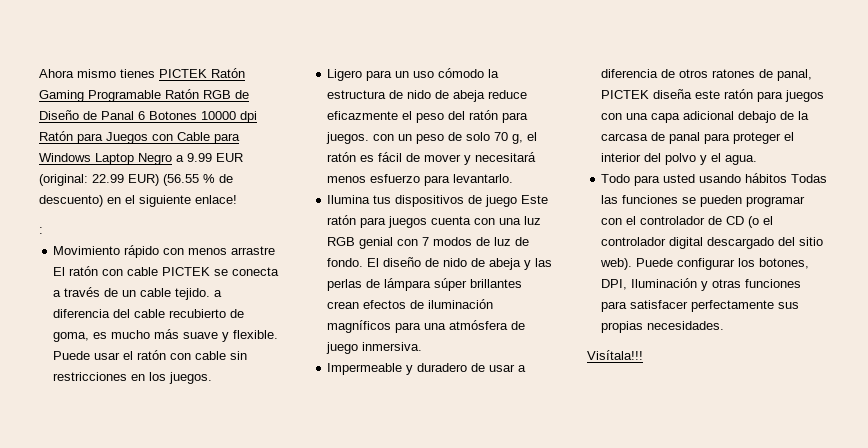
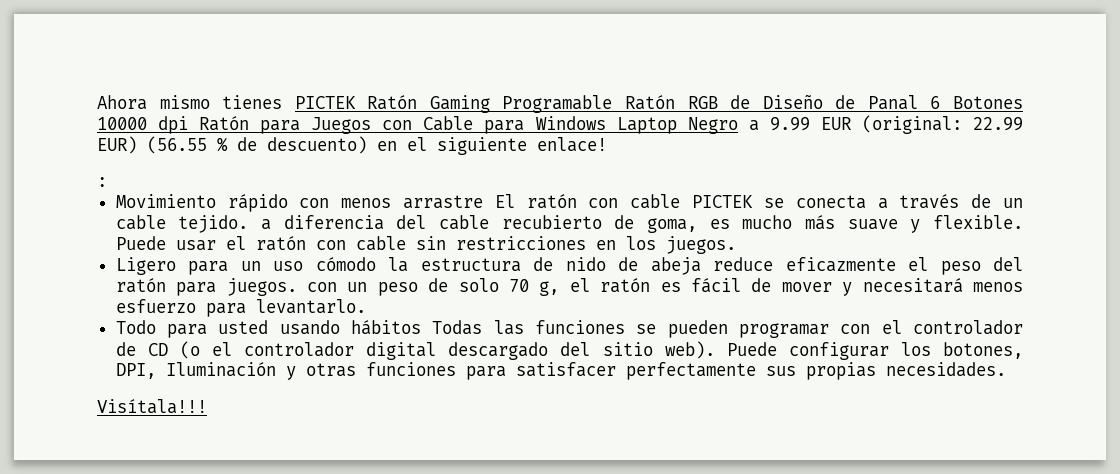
- Ilumina tus dispositivos de juego Este ratón para juegos cuenta con una luz RGB genial con 7 modos de luz de fondo. El diseño de nido de abeja y las perlas de lámpara súper brillantes crean efectos de iluminación magníficos para una atmósfera de juego inmersiva.
- Impermeable y duradero de usar a diferencia de otros ratones de panal, PICTEK diseña este ratón para juegos con una capa adicional debajo de la carcasa de panal para proteger el interior del polvo y el agua.

